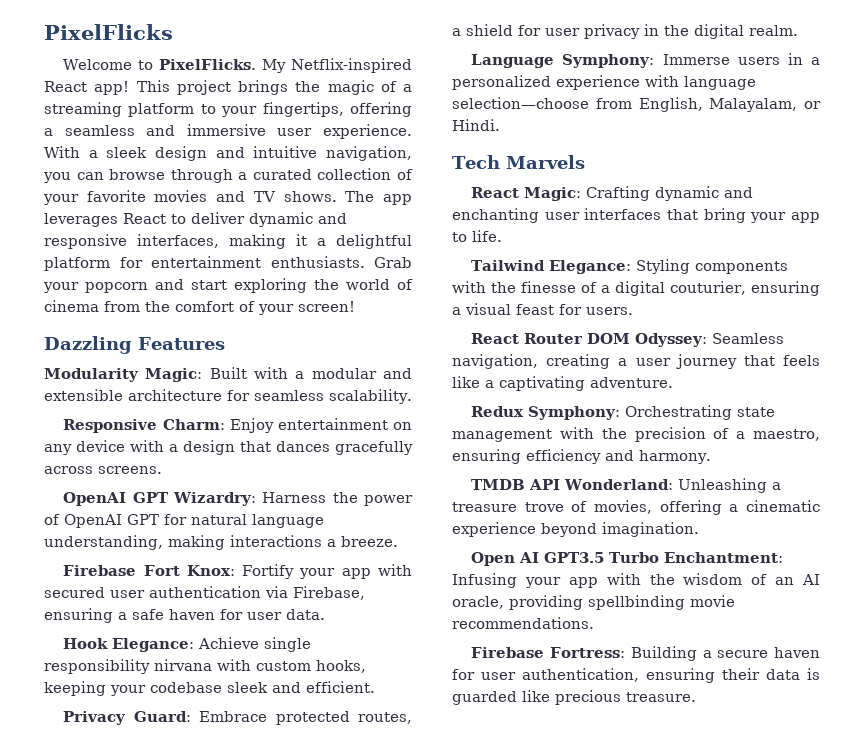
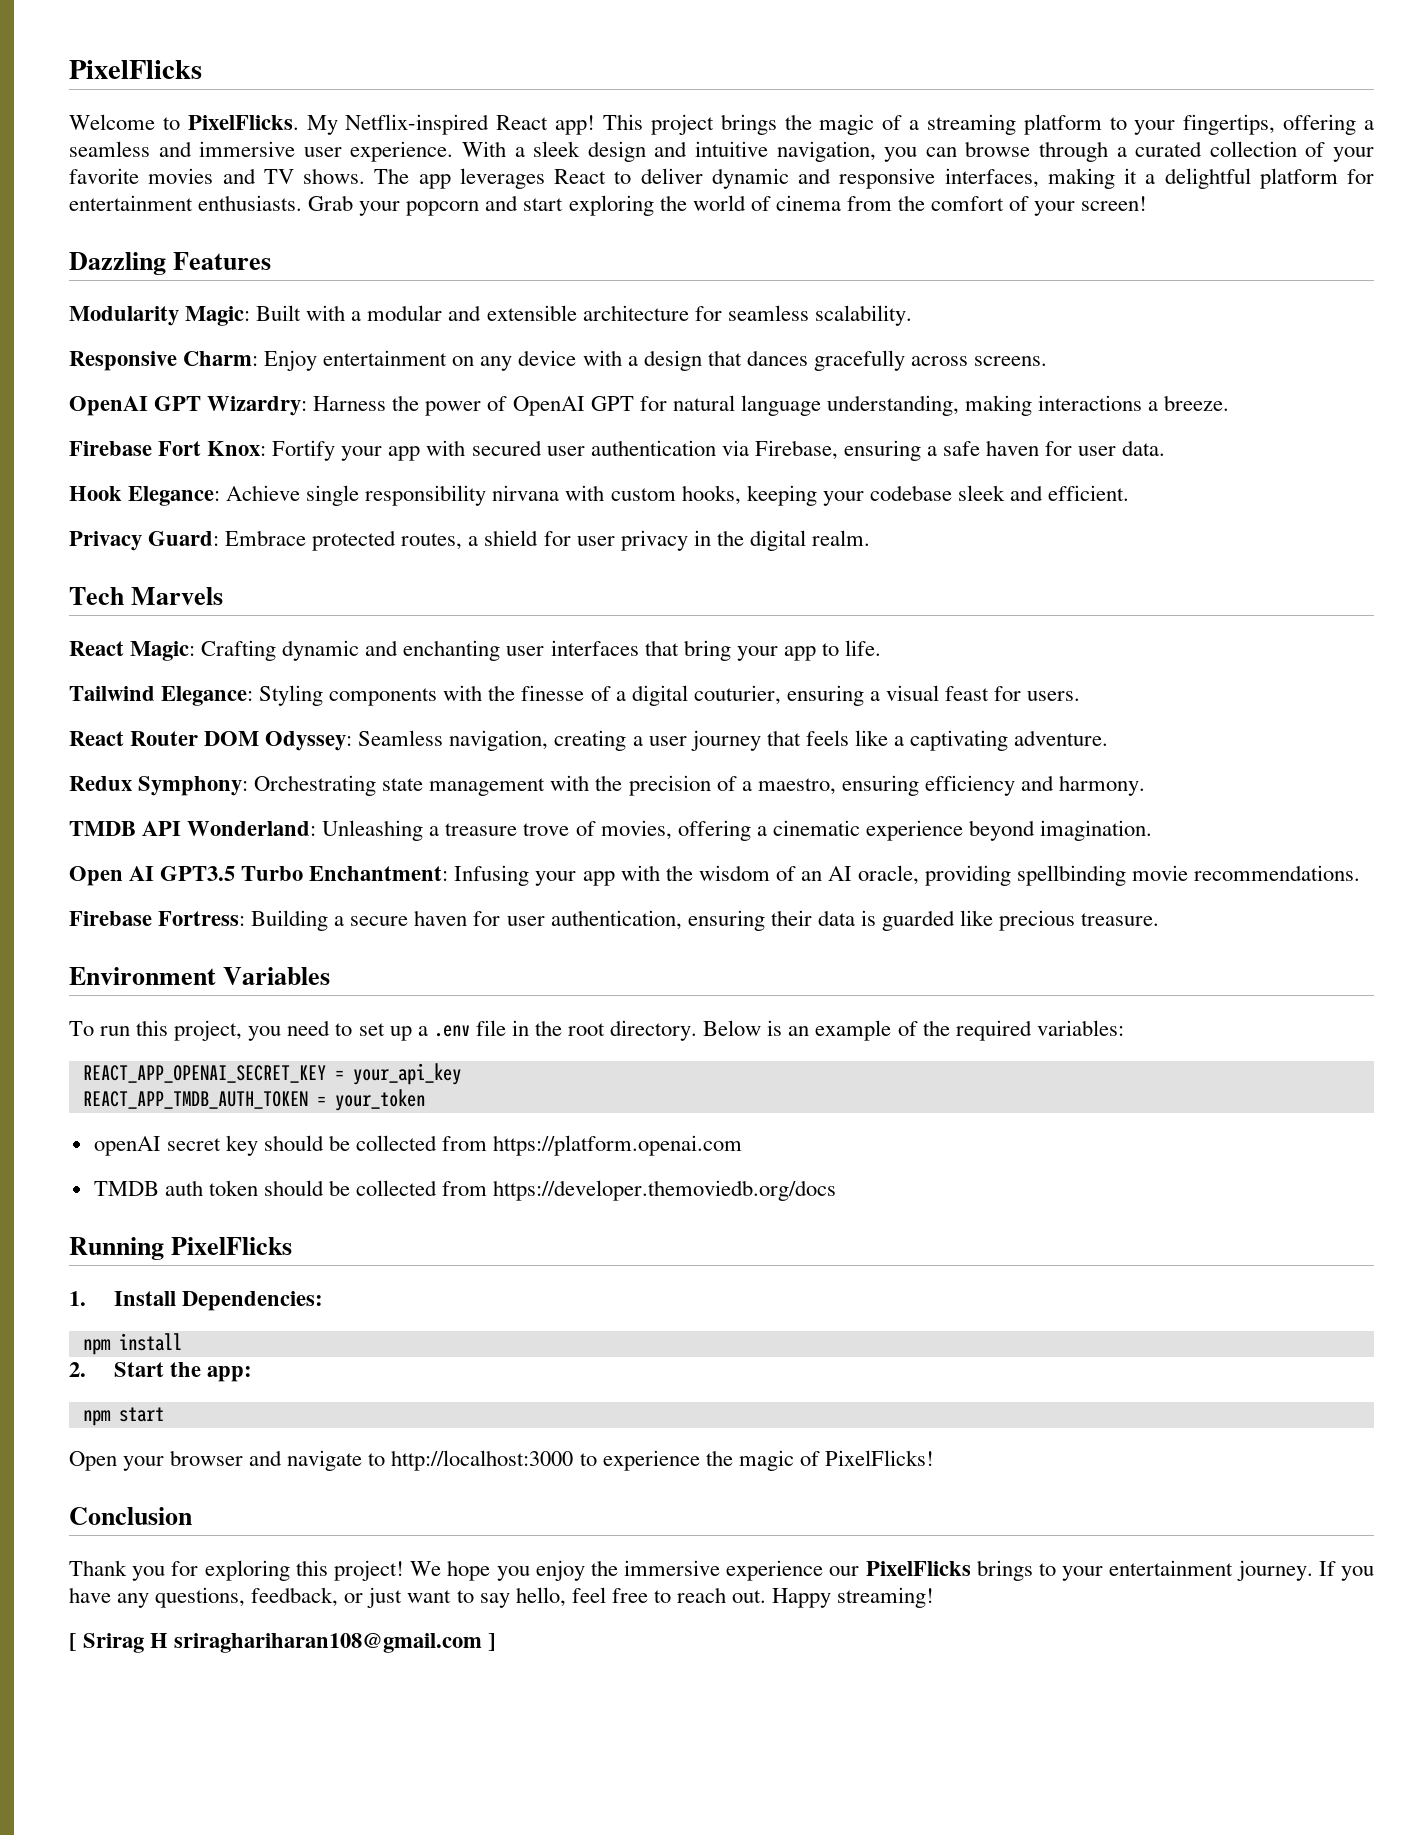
- Language Symphony: Immerse users in a personalized experience with language selection—choose from English, Malayalam, or Hindi.
+ Environment Variables
+ To run this project, you need to set up a .env file in the root directory. Below is an example of the required variables:
+ REACT_APP_OPENAI_SECRET_KEY = your_api_key
+ REACT_APP_TMDB_AUTH_TOKEN = your_token
+ openAI secret key should be collected from https://platform.openai.com
+ TMDB auth token should be collected from https://developer.themoviedb.org/docs
+ Running PixelFlicks
+ 1. Install Dependencies:
+ npm install
+ 2. Start the app:
+ npm start
+ Open your browser and navigate to http://localhost:3000 to experience the magic of PixelFlicks!
+ Conclusion
+ Thank you for exploring this project! We hope you enjoy the immersive experience our PixelFlicks brings to your entertainment journey. If you have any questions, feedback, or just want to say hello, feel free to reach out. Happy streaming!
+ [ Srirag H sriraghariharan108@gmail.com ]

